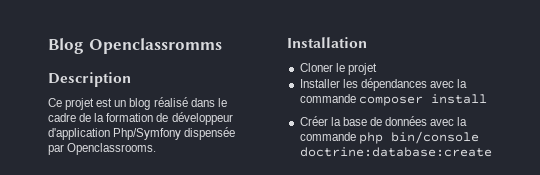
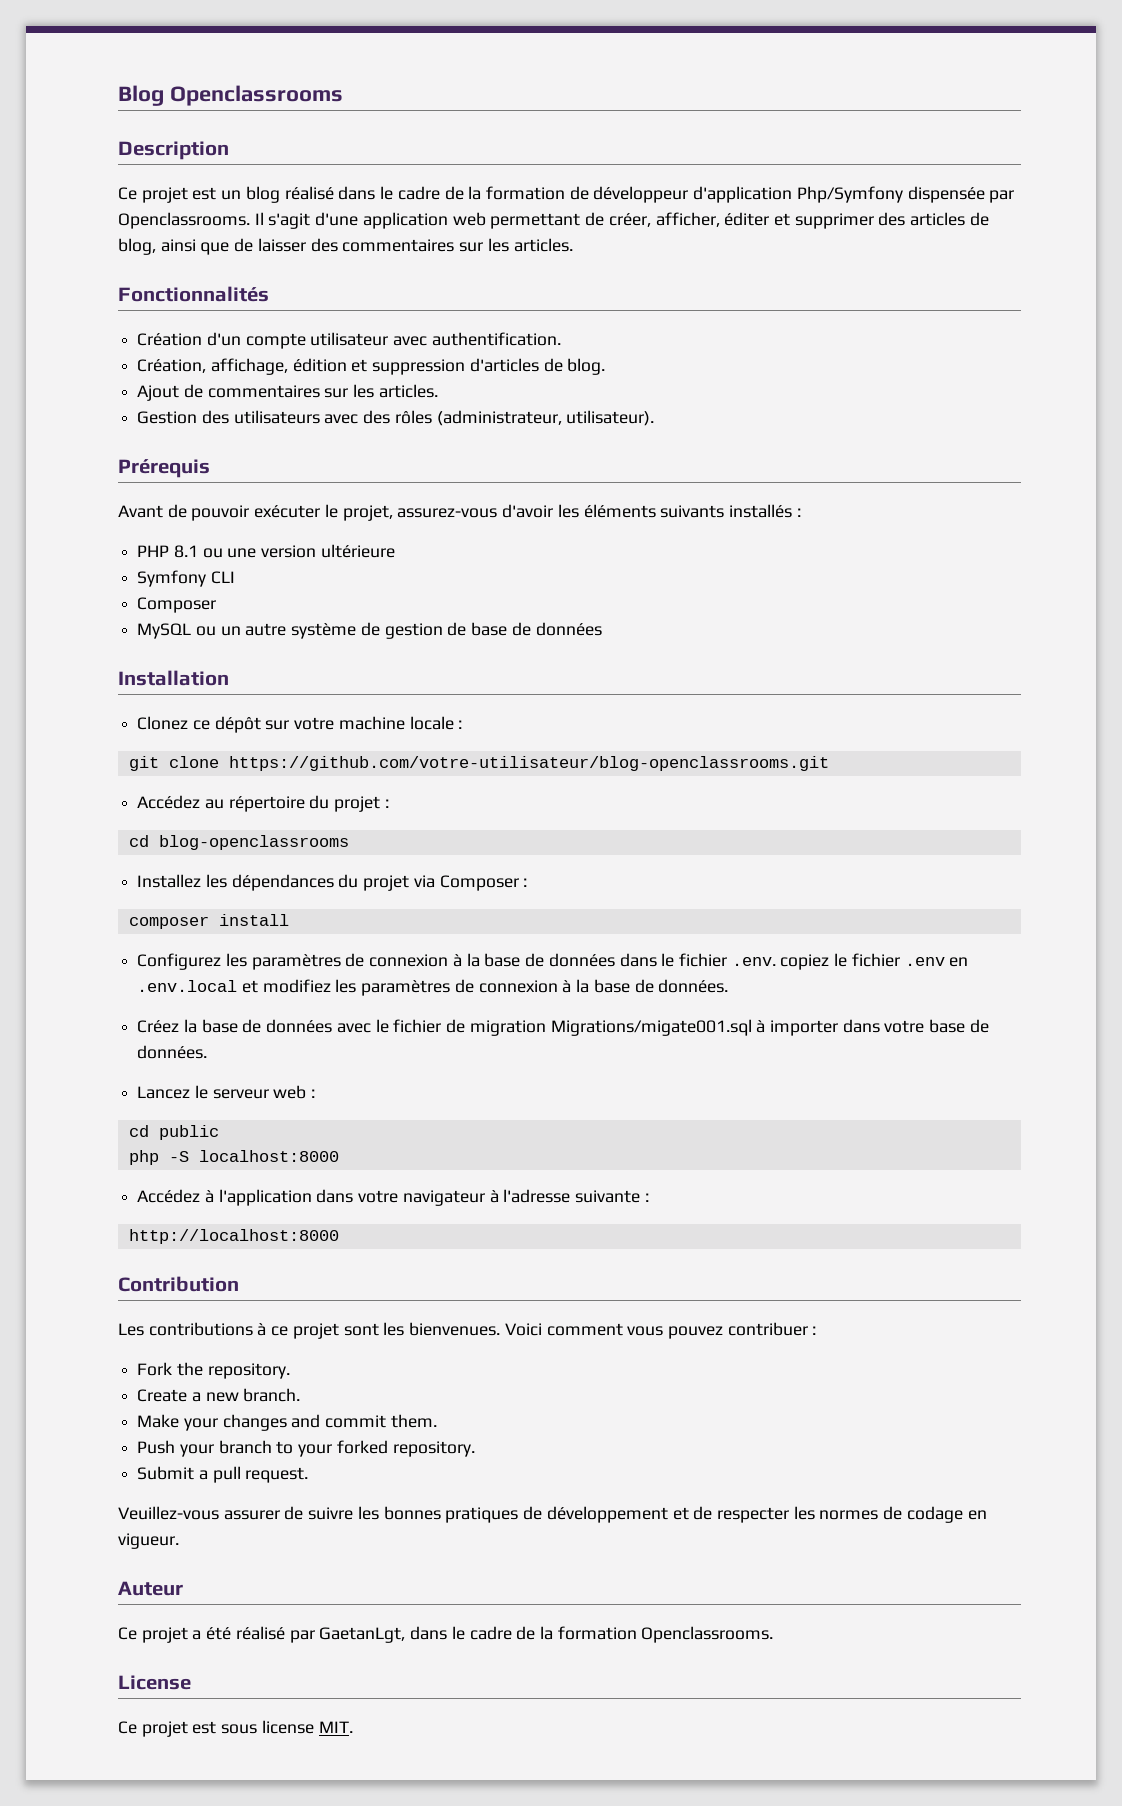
- Blog Openclassromms
+ Blog Openclassrooms
- Ce projet est un blog réalisé dans le cadre de la formation de développeur d'application Php/Symfony dispensée par Openclassrooms.
+ Ce projet est un blog réalisé dans le cadre de la formation de développeur d'application Php/Symfony dispensée par Openclassrooms. Il s'agit d'une application web permettant de créer, afficher, éditer et supprimer des articles de blog, ainsi que de laisser des commentaires sur les articles.
+ Fonctionnalités
+ Création d'un compte utilisateur avec authentification.
+ Création, affichage, édition et suppression d'articles de blog.
+ Ajout de commentaires sur les articles.
+ Gestion des utilisateurs avec des rôles (administrateur, utilisateur).
+ Prérequis
+ Avant de pouvoir exécuter le projet, assurez-vous d'avoir les éléments suivants installés :
+ PHP 8.1 ou une version ultérieure
+ Symfony CLI
+ Composer
+ MySQL ou un autre système de gestion de base de données
  Installation
- Cloner le projet
- Installer les dépendances avec la commande composer install
- Créer la base de données avec la commande php bin/console doctrine:database:create
+ Clonez ce dépôt sur votre machine locale :
+ git clone https://github.com/votre-utilisateur/blog-openclassrooms.git
+ Accédez au répertoire du projet :
+ cd blog-openclassrooms
+ Installez les dépendances du projet via Composer :
+ composer install
+ Configurez les paramètres de connexion à la base de données dans le fichier .env. copiez le fichier .env en .env.local et modifiez les paramètres de connexion à la base de données.
+ Créez la base de données avec le fichier de migration Migrations/migate001.sql à importer dans votre base de données.
+ Lancez le serveur web :
+ cd public
+ php -S localhost:8000
+ Accédez à l'application dans votre navigateur à l'adresse suivante :
+ http://localhost:8000
+ Contribution
+ Les contributions à ce projet sont les bienvenues. Voici comment vous pouvez contribuer :
+ Fork the repository.
+ Create a new branch.
+ Make your changes and commit them.
+ Push your branch to your forked repository.
+ Submit a pull request.
+ Veuillez-vous assurer de suivre les bonnes pratiques de développement et de respecter les normes de codage en vigueur.
+ Auteur
+ Ce projet a été réalisé par GaetanLgt, dans le cadre de la formation Openclassrooms.
+ License
+ Ce projet est sous license MIT.

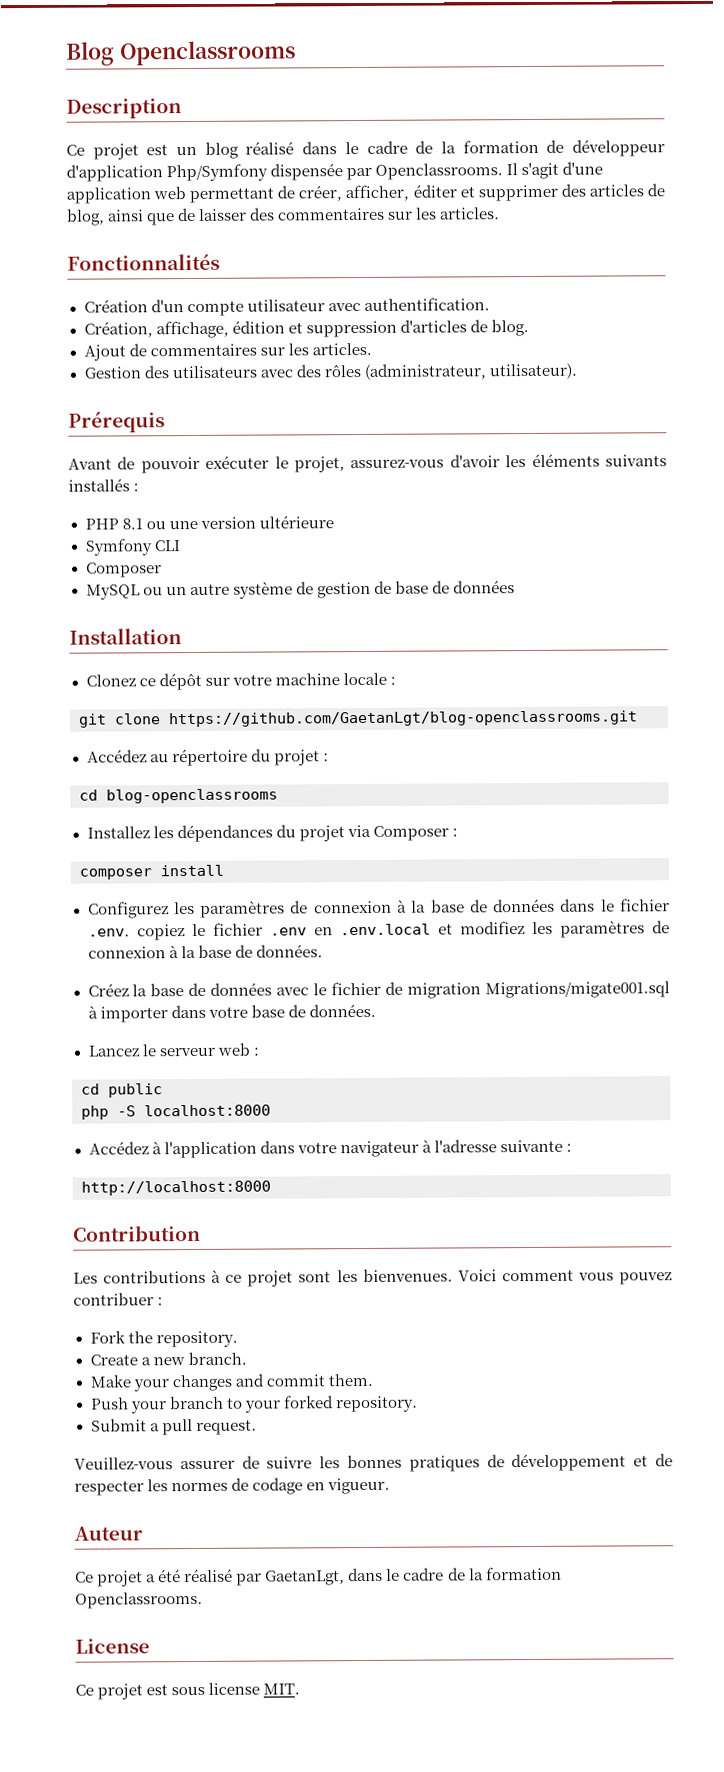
- git clone https://github.com/votre-utilisateur/blog-openclassrooms.git
+ git clone https://github.com/GaetanLgt/blog-openclassrooms.git

